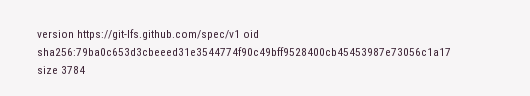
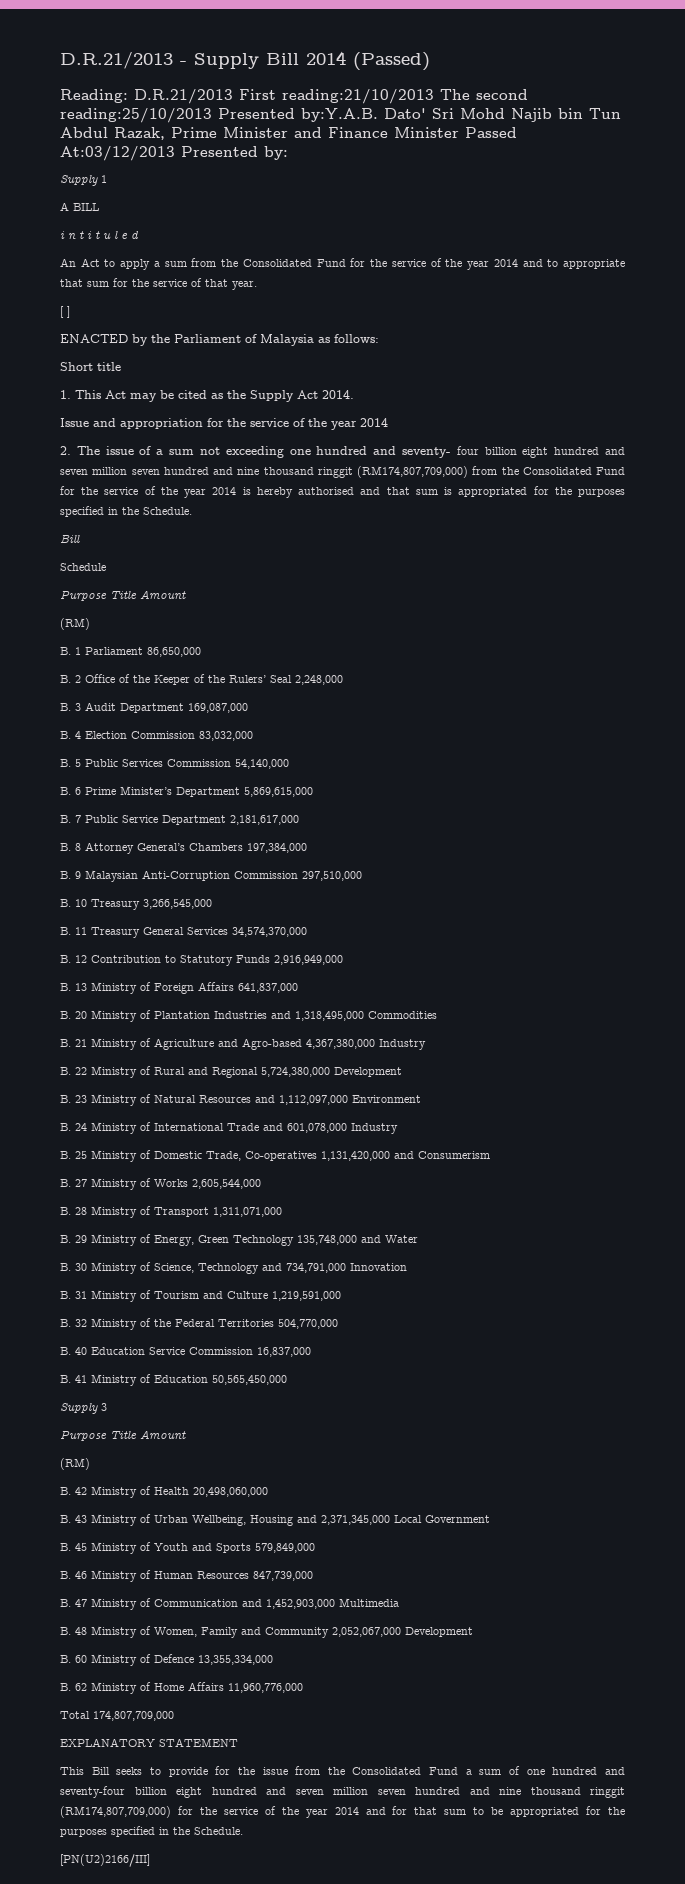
- version https://git-lfs.github.com/spec/v1 oid sha256:79ba0c653d3cbeeed31e3544774f90c49bff9528400cb45453987e73056c1a17 size 3784
+ D.R.21/2013 - Supply Bill 2014 (Passed)
+ Reading: D.R.21/2013 First reading:21/10/2013 The second reading:25/10/2013 Presented by:Y.A.B. Dato' Sri Mohd Najib bin Tun Abdul Razak, Prime Minister and Finance Minister Passed At:03/12/2013 Presented by:
+ Supply 1
+ A BILL
+ i n t i t u l e d
+ An Act to apply a sum from the Consolidated Fund for the service of the year 2014 and to appropriate that sum for the service of that year.
+ [ ]
+ ENACTED by the Parliament of Malaysia as follows:
+ Short title
+ 1. This Act may be cited as the Supply Act 2014.
+ Issue and appropriation for the service of the year 2014
+ 2. The issue of a sum not exceeding one hundred and seventy- four billion eight hundred and seven million seven hundred and nine thousand ringgit (RM174,807,709,000) from the Consolidated Fund for the service of the year 2014 is hereby authorised and that sum is appropriated for the purposes specified in the Schedule.
+ Bill
+ Schedule
+ Purpose Title Amount
+ (RM)
+ B. 1 Parliament 86,650,000
+ B. 2 Office of the Keeper of the Rulers’ Seal 2,248,000
+ B. 3 Audit Department 169,087,000
+ B. 4 Election Commission 83,032,000
+ B. 5 Public Services Commission 54,140,000
+ B. 6 Prime Minister’s Department 5,869,615,000
+ B. 7 Public Service Department 2,181,617,000
+ B. 8 Attorney General’s Chambers 197,384,000
+ B. 9 Malaysian Anti-Corruption Commission 297,510,000
+ B. 10 Treasury 3,266,545,000
+ B. 11 Treasury General Services 34,574,370,000
+ B. 12 Contribution to Statutory Funds 2,916,949,000
+ B. 13 Ministry of Foreign Affairs 641,837,000
+ B. 20 Ministry of Plantation Industries and 1,318,495,000 Commodities
+ B. 21 Ministry of Agriculture and Agro-based 4,367,380,000 Industry
+ B. 22 Ministry of Rural and Regional 5,724,380,000 Development
+ B. 23 Ministry of Natural Resources and 1,112,097,000 Environment
+ B. 24 Ministry of International Trade and 601,078,000 Industry
+ B. 25 Ministry of Domestic Trade, Co-operatives 1,131,420,000 and Consumerism
+ B. 27 Ministry of Works 2,605,544,000
+ B. 28 Ministry of Transport 1,311,071,000
+ B. 29 Ministry of Energy, Green Technology 135,748,000 and Water
+ B. 30 Ministry of Science, Technology and 734,791,000 Innovation
+ B. 31 Ministry of Tourism and Culture 1,219,591,000
+ B. 32 Ministry of the Federal Territories 504,770,000
+ B. 40 Education Service Commission 16,837,000
+ B. 41 Ministry of Education 50,565,450,000
+ Supply 3
+ Purpose Title Amount
+ (RM)
+ B. 42 Ministry of Health 20,498,060,000
+ B. 43 Ministry of Urban Wellbeing, Housing and 2,371,345,000 Local Government
+ B. 45 Ministry of Youth and Sports 579,849,000
+ B. 46 Ministry of Human Resources 847,739,000
+ B. 47 Ministry of Communication and 1,452,903,000 Multimedia
+ B. 48 Ministry of Women, Family and Community 2,052,067,000 Development
+ B. 60 Ministry of Defence 13,355,334,000
+ B. 62 Ministry of Home Affairs 11,960,776,000
+ Total 174,807,709,000
+ EXPLANATORY STATEMENT
+ This Bill seeks to provide for the issue from the Consolidated Fund a sum of one hundred and seventy-four billion eight hundred and seven million seven hundred and nine thousand ringgit (RM174,807,709,000) for the service of the year 2014 and for that sum to be appropriated for the purposes specified in the Schedule.
+ [PN(U2)2166/III]

